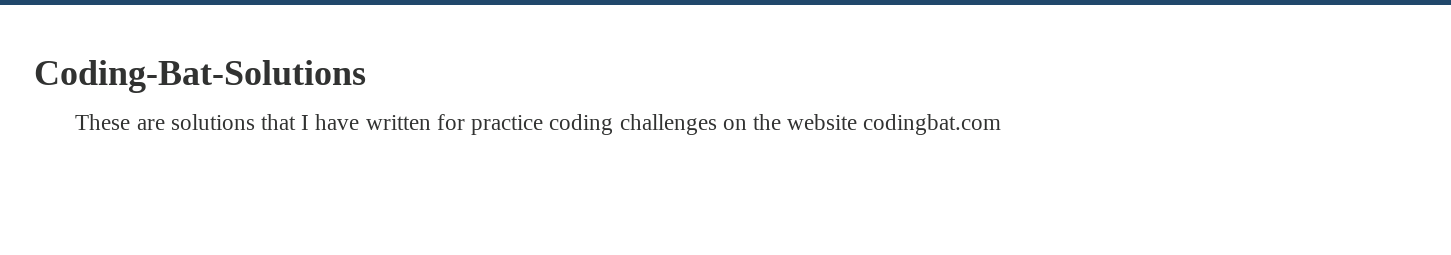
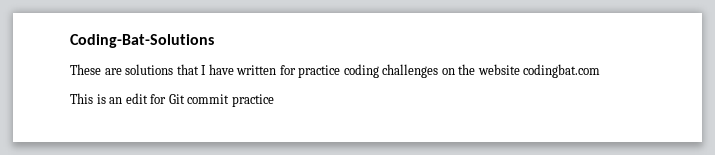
+ This is an edit for Git commit practice

